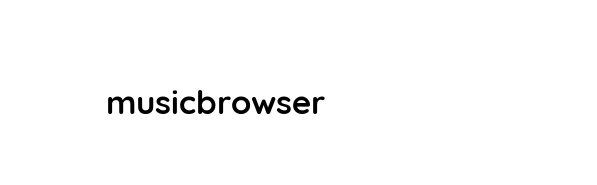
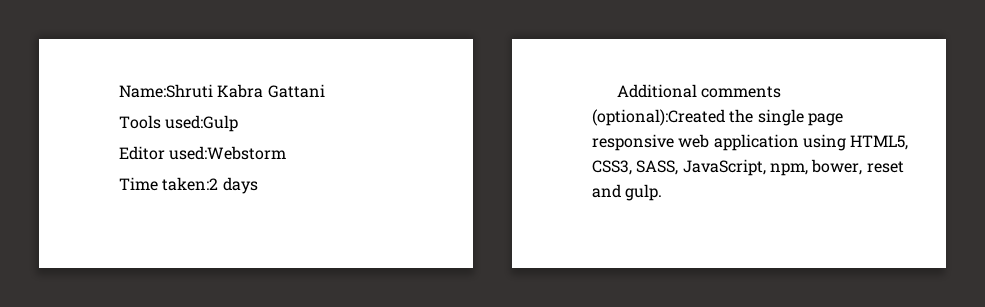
- musicbrowser
+ Name:Shruti Kabra Gattani
+ Tools used:Gulp
+ Editor used:Webstorm
+ Time taken:2 days
+ Additional comments (optional):Created the single page responsive web application using HTML5, CSS3, SASS, JavaScript, npm, bower, reset and gulp.

